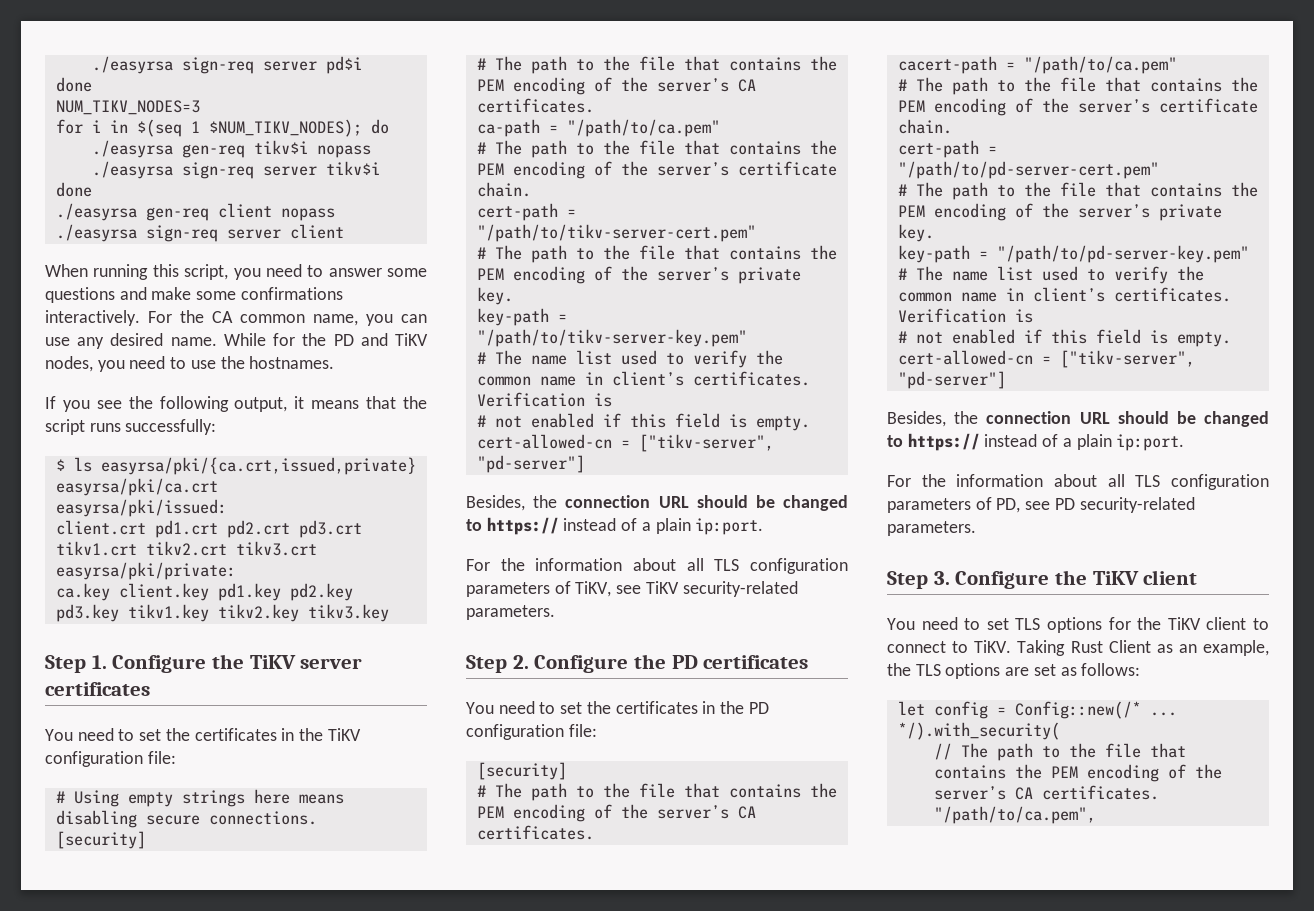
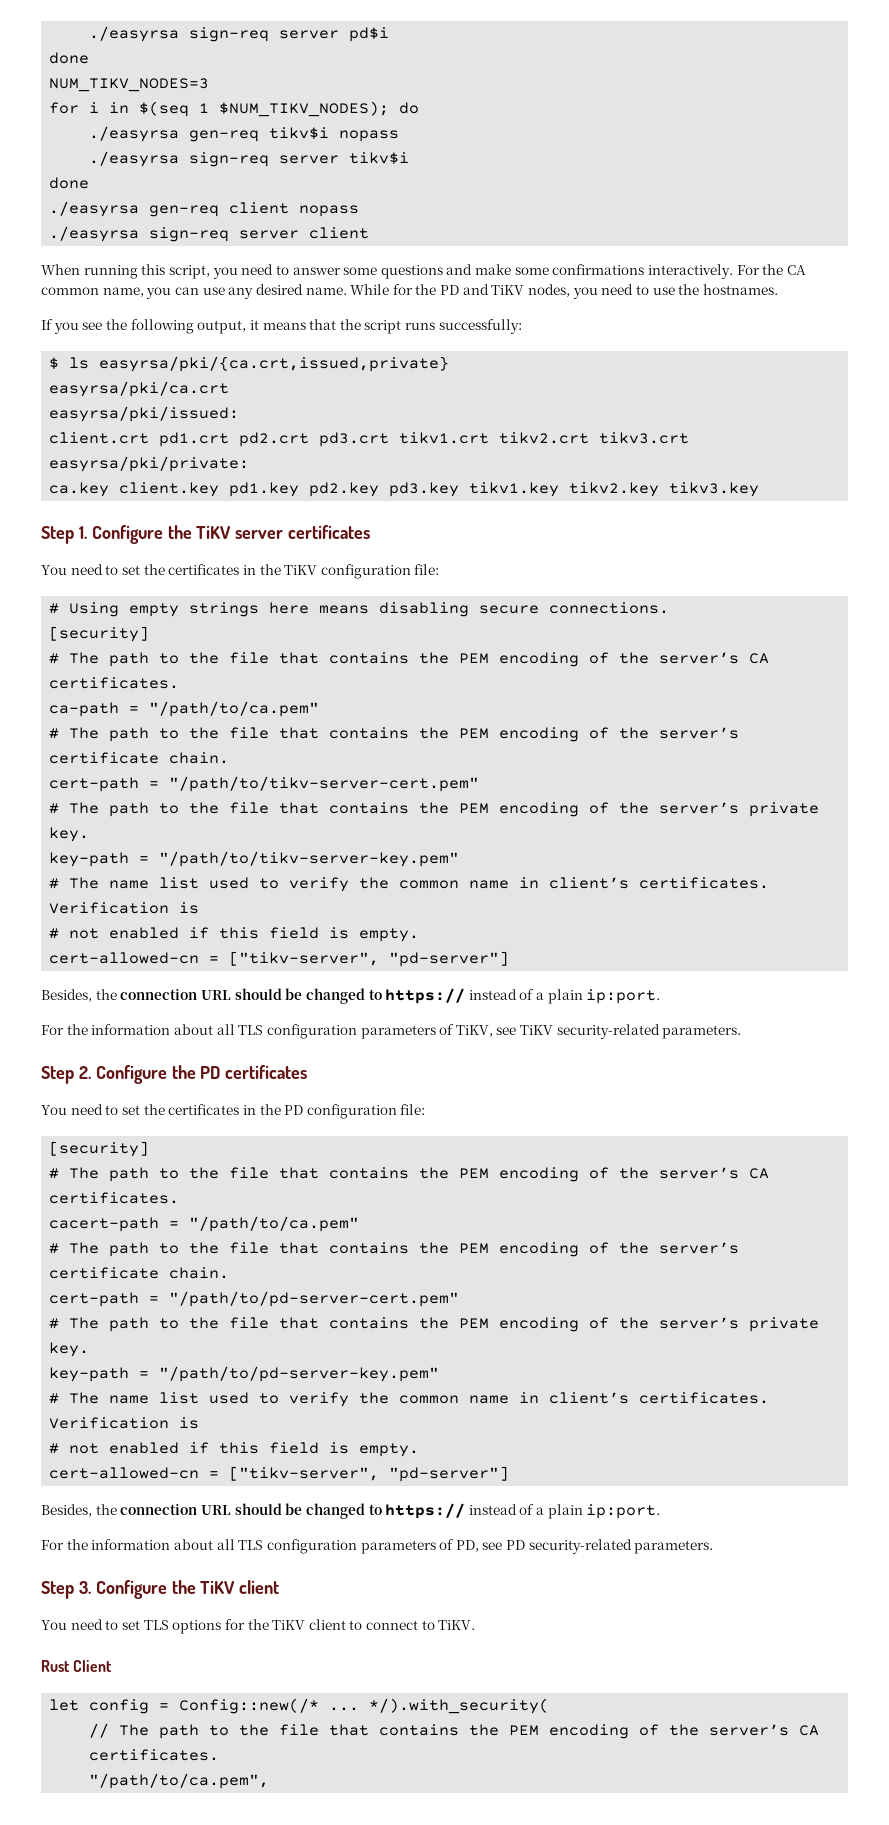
- You need to set TLS options for the TiKV client to connect to TiKV. Taking Rust Client as an example, the TLS options are set as follows:
+ You need to set TLS options for the TiKV client to connect to TiKV.
+ Rust Client

